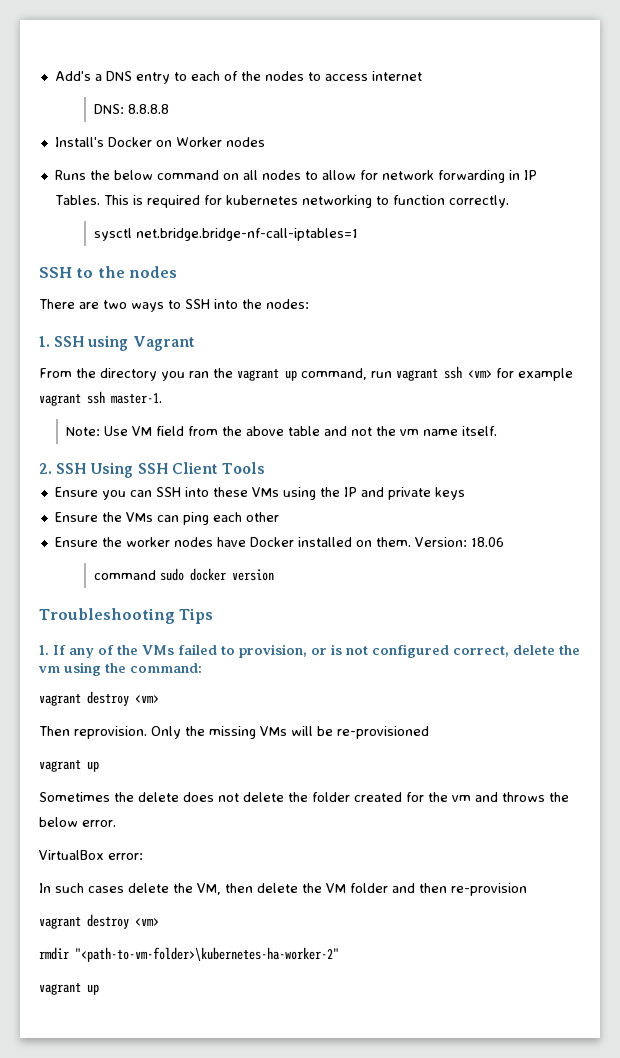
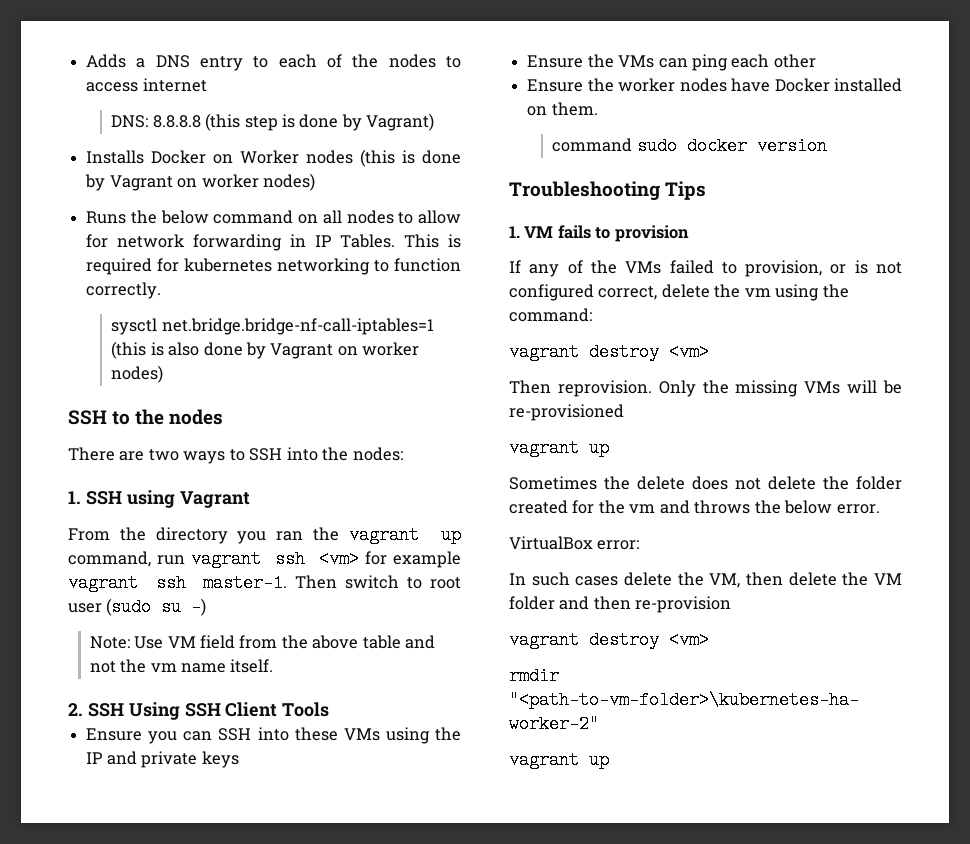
- Add's a DNS entry to each of the nodes to access internet
+ Adds a DNS entry to each of the nodes to access internet
- DNS: 8.8.8.8
- Install's Docker on Worker nodes
+ DNS: 8.8.8.8 (this step is done by Vagrant)
+ Installs Docker on Worker nodes (this is done by Vagrant on worker nodes)
- sysctl net.bridge.bridge-nf-call-iptables=1
+ sysctl net.bridge.bridge-nf-call-iptables=1 (this is also done by Vagrant on worker nodes)
+ Then switch to root user (sudo su -)
- Version: 18.06
- 1. If any of the VMs failed to provision, or is not configured correct, delete the vm using the command:
+ 1. VM fails to provision
+ If any of the VMs failed to provision, or is not configured correct, delete the vm using the command:

